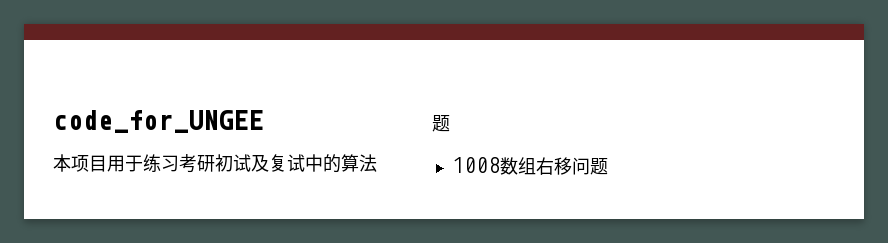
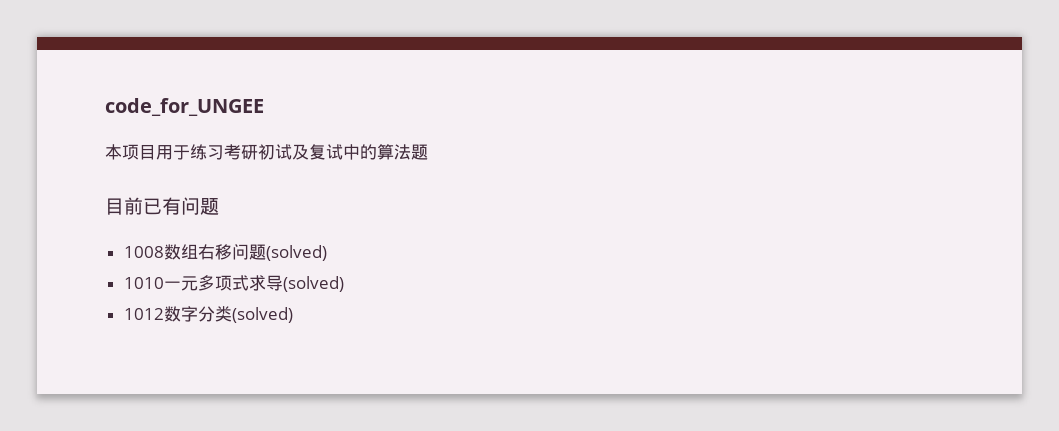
+ 目前已有问题
- 1008数组右移问题
+ 1008数组右移问题(solved)
+ 1010一元多项式求导(solved)
+ 1012数字分类(solved)

